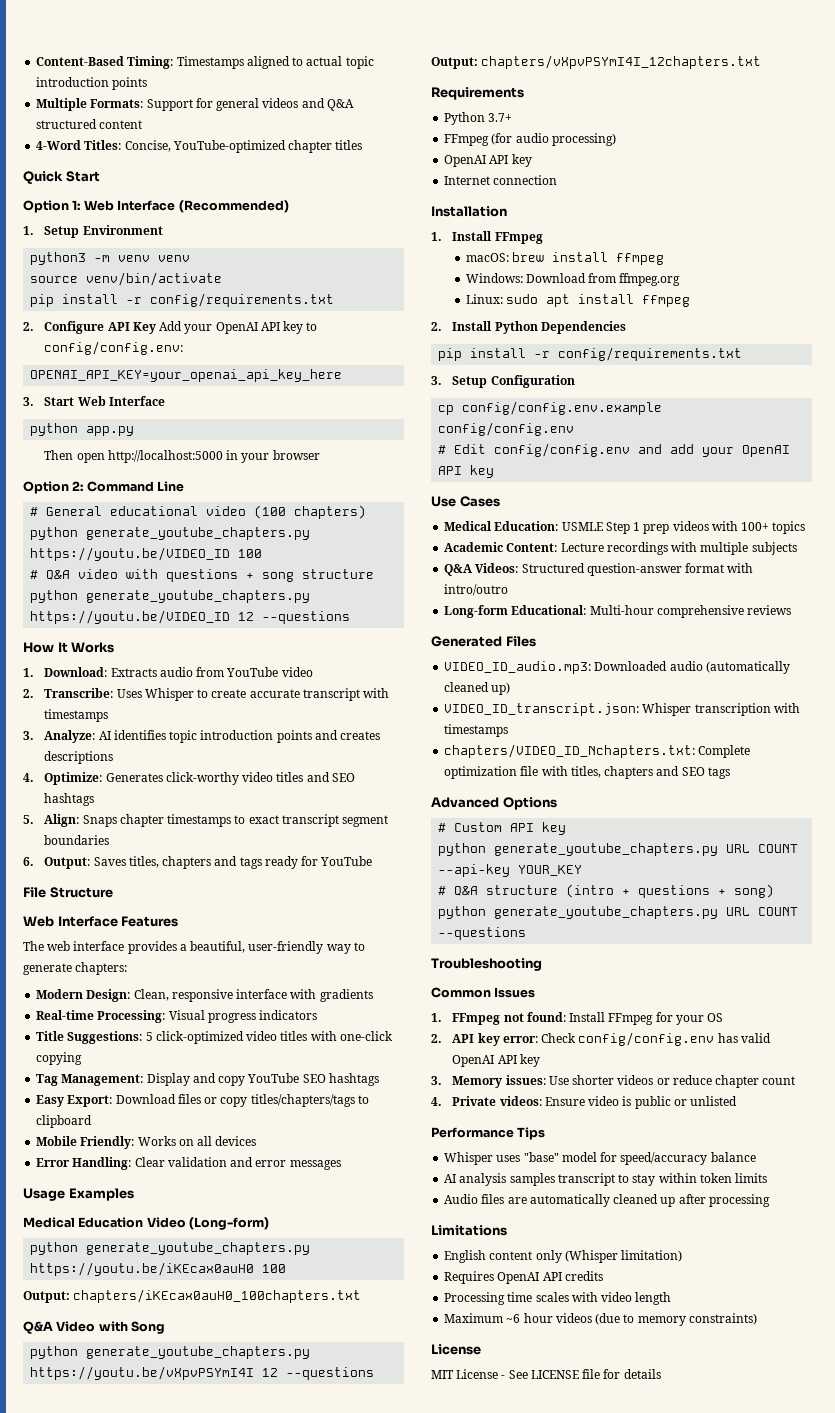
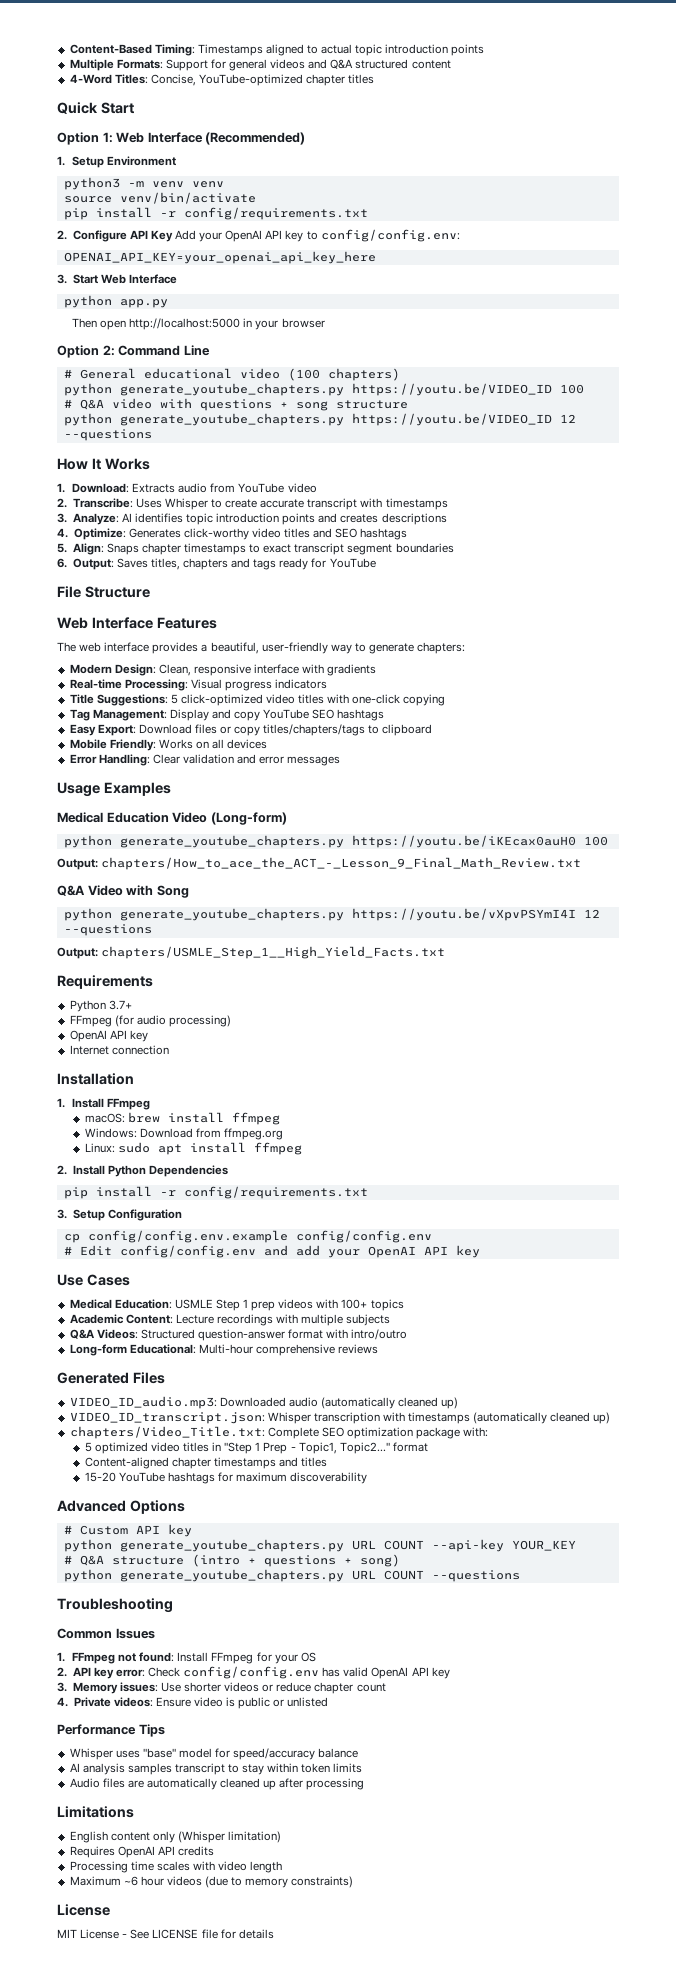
- Output: chapters/iKEcax0auH0_100chapters.txt
+ Output: chapters/How_to_ace_the_ACT_-_Lesson_9_Final_Math_Review.txt
- Output: chapters/vXpvPSYmI4I_12chapters.txt
+ Output: chapters/USMLE_Step_1__High_Yield_Facts.txt
- VIDEO_ID_transcript.json: Whisper transcription with timestamps
- chapters/VIDEO_ID_Nchapters.txt: Complete optimization file with titles, chapters and SEO tags
+ VIDEO_ID_transcript.json: Whisper transcription with timestamps (automatically cleaned up)
+ chapters/Video_Title.txt: Complete SEO optimization package with:
+ 5 optimized video titles in "Step 1 Prep - Topic1, Topic2..." format
+ Content-aligned chapter timestamps and titles
+ 15-20 YouTube hashtags for maximum discoverability

